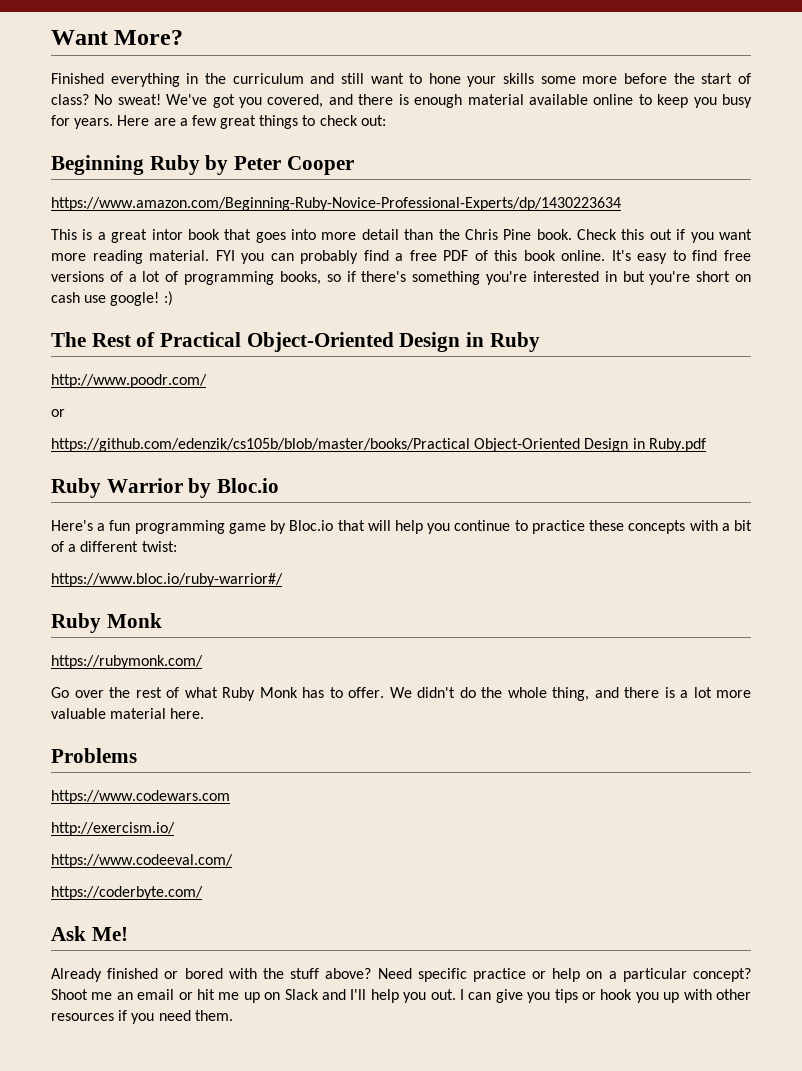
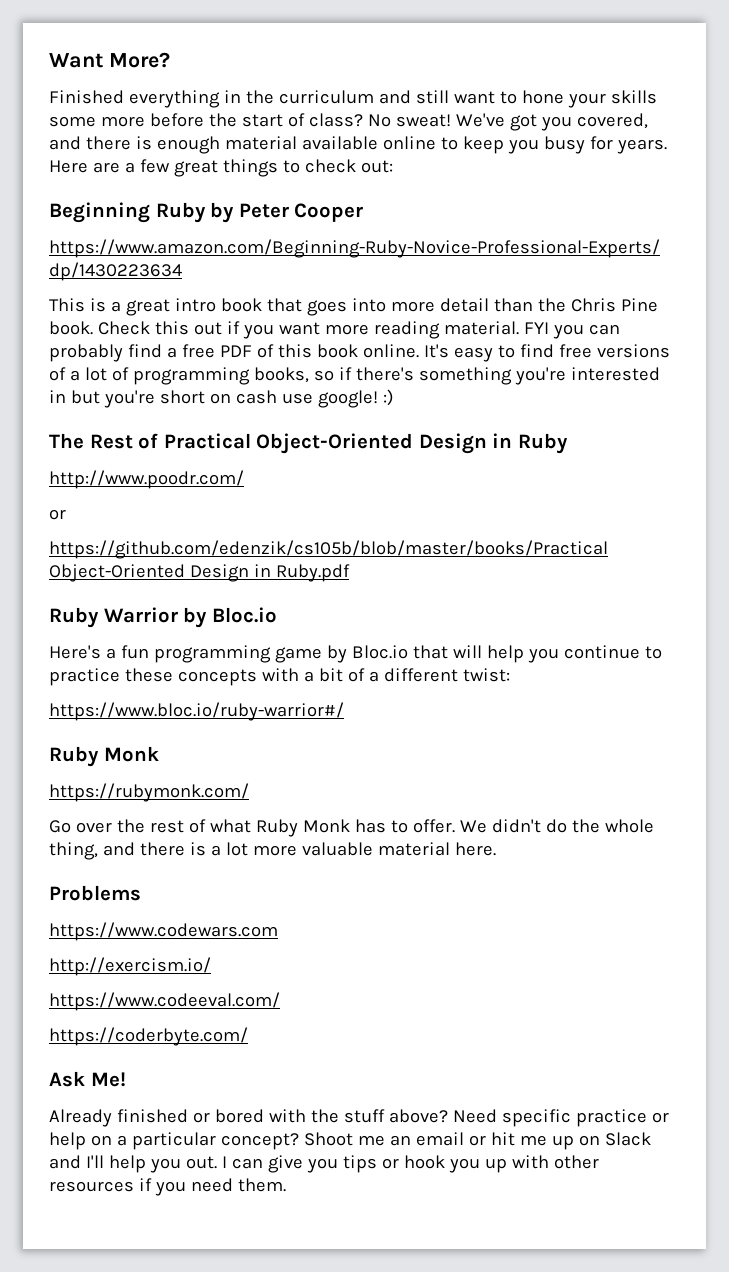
- This is a great intor book that goes into more detail than the Chris Pine book.
+ This is a great intro book that goes into more detail than the Chris Pine book.

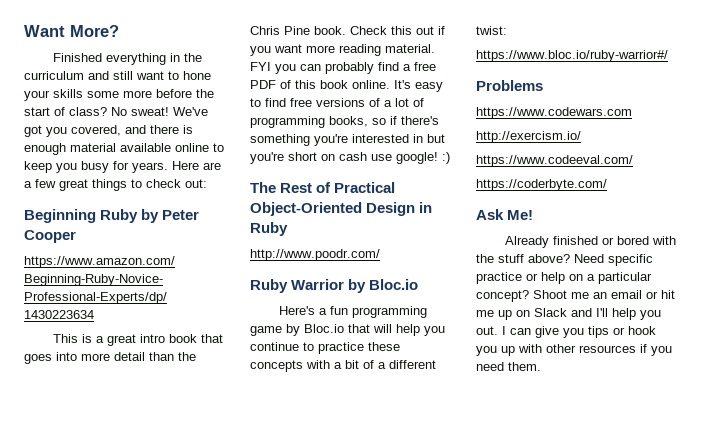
  http://www.poodr.com/
- or
- https://github.com/edenzik/cs105b/blob/master/books/Practical Object-Oriented Design in Ruby.pdf
  https://www.bloc.io/ruby-warrior#/
- Ruby Monk
- https://rubymonk.com/
- Go over the rest of what Ruby Monk has to offer. We didn't do the whole thing, and there is a lot more valuable material here.

